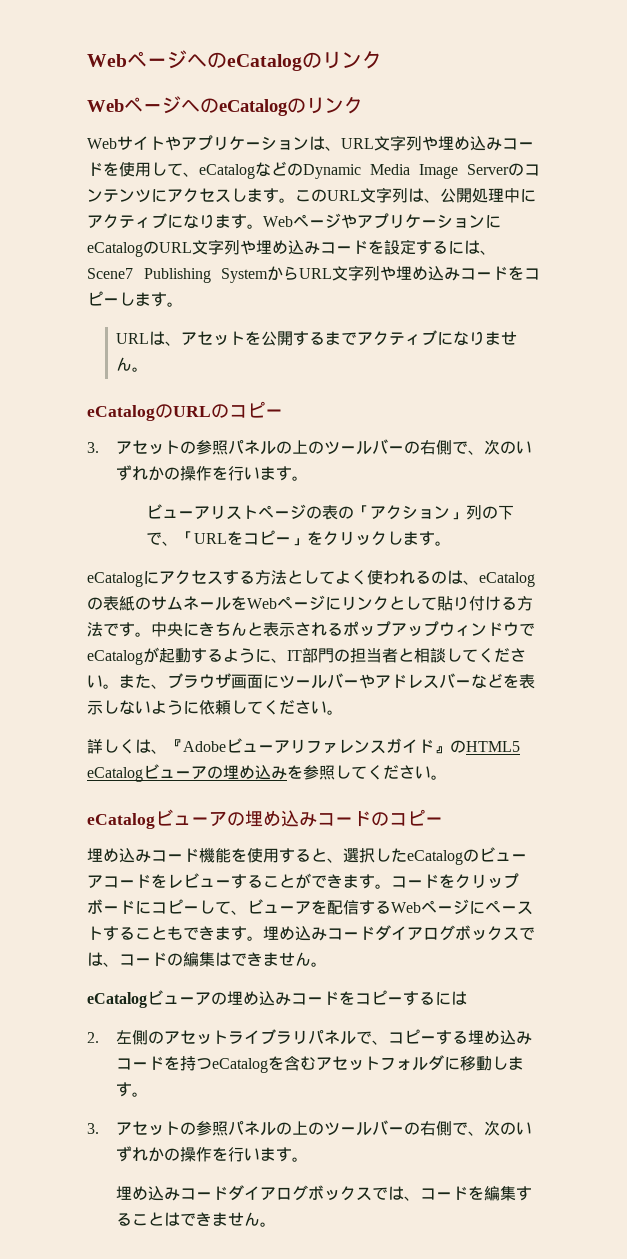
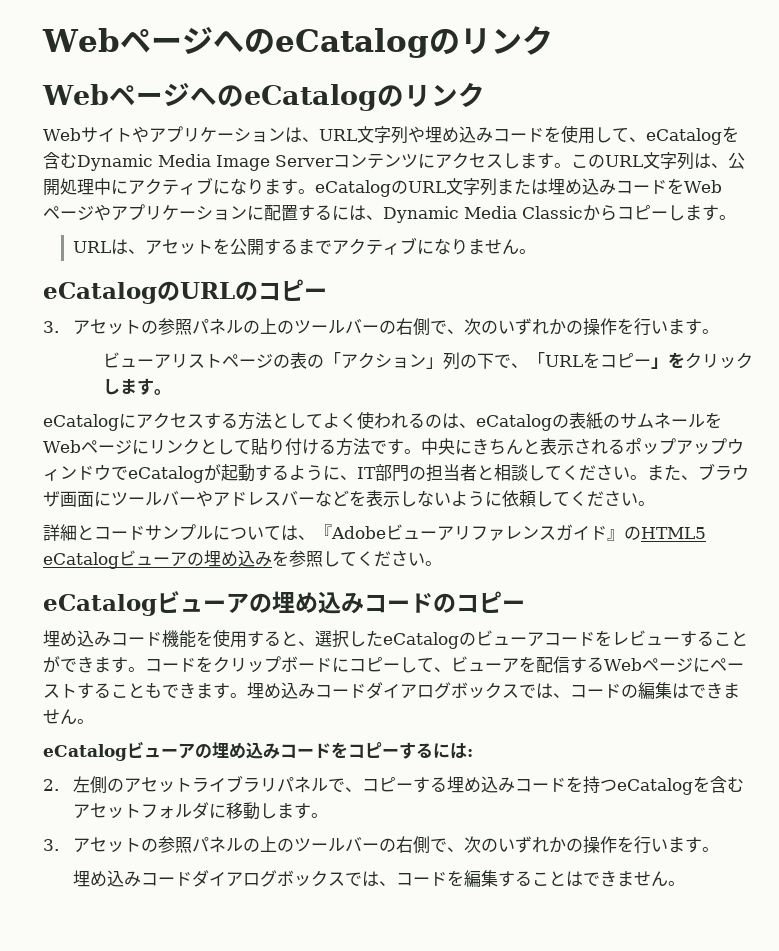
- Webサイトやアプリケーションは、URL文字列や埋め込みコードを使用して、eCatalogなどのDynamic Media Image Serverのコンテンツにアクセスします。
+ Webサイトやアプリケーションは、URL文字列や埋め込みコードを使用して、eCatalogを含むDynamic Media Image Serverコンテンツにアクセスします。
- このURL文字列は、公開処理中にアクティブになります。WebページやアプリケーションにeCatalogのURL文字列や埋め込みコードを設定するには、Scene7 Publishing SystemからURL文字列や埋め込みコードをコピーします。
+ このURL文字列は、公開処理中にアクティブになります。eCatalogのURL文字列または埋め込みコードをWebページやアプリケーションに配置するには、Dynamic Media Classicからコピーします。
- 詳しくは、『Adobeビューアリファレンスガイド』のHTML5 eCatalogビューアの埋め込みを参照してください。
+ 詳細とコードサンプルについては、『Adobeビューアリファレンスガイド』のHTML5 eCatalogビューアの埋め込みを参照してください。
- eCatalogビューアの埋め込みコードをコピーするには
+ eCatalogビューアの埋め込みコードをコピーするには:

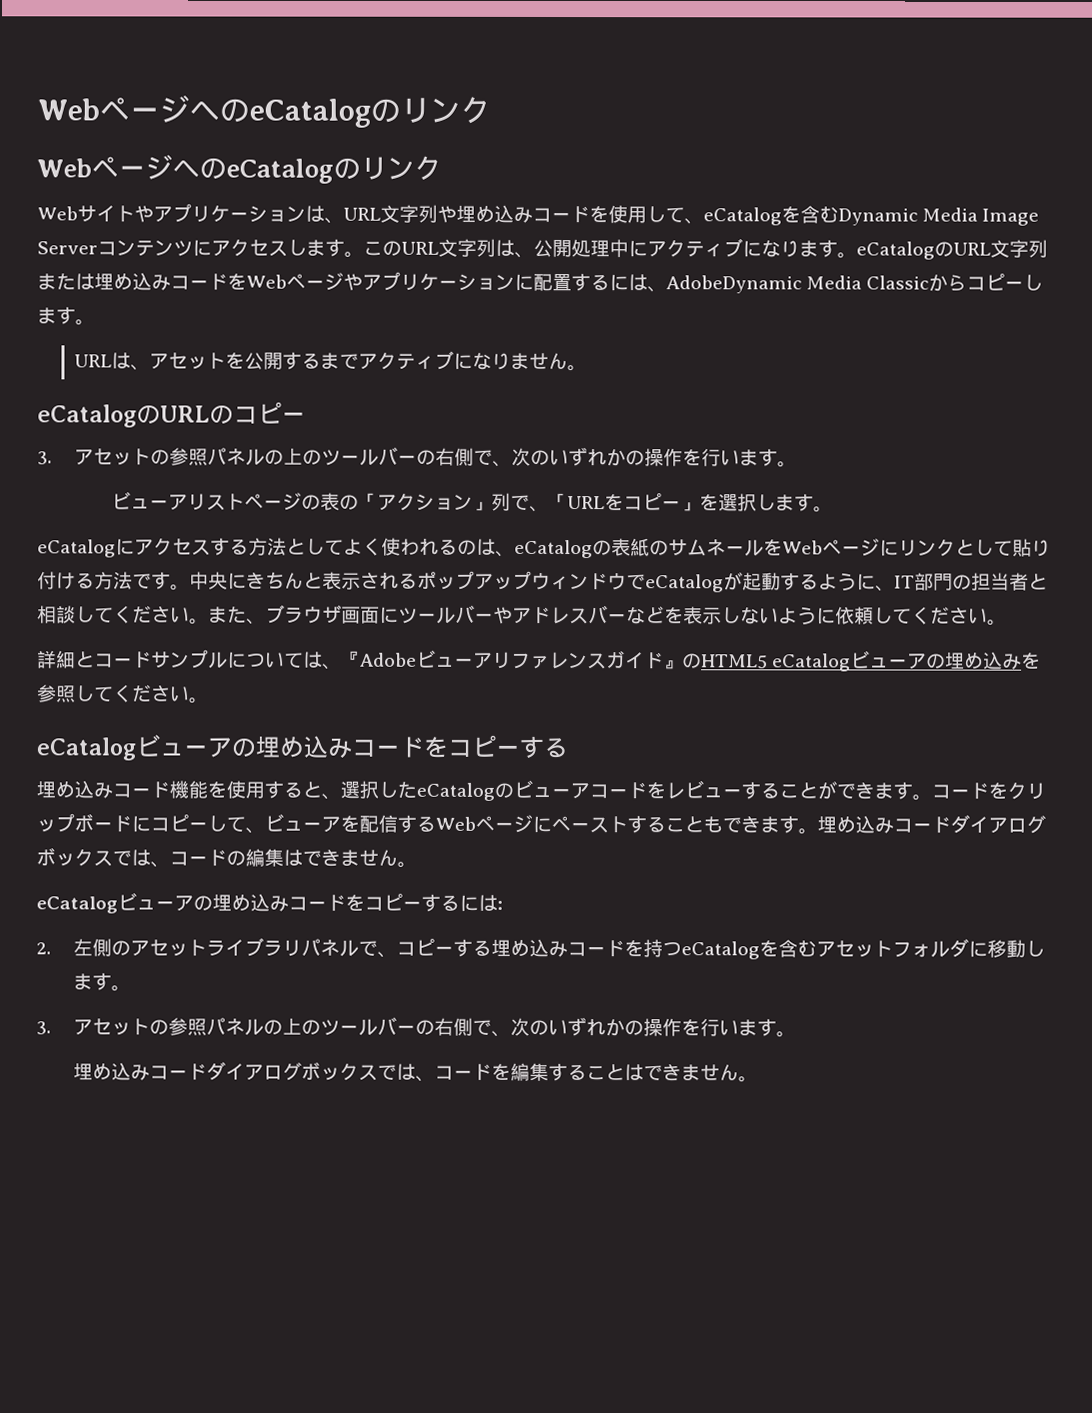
- このURL文字列は、公開処理中にアクティブになります。eCatalogのURL文字列または埋め込みコードをWebページやアプリケーションに配置するには、Dynamic Media Classicからコピーします。
+ このURL文字列は、公開処理中にアクティブになります。eCatalogのURL文字列または埋め込みコードをWebページやアプリケーションに配置するには、AdobeDynamic Media Classicからコピーします。
- ビューアリストページの表の「アクション」列の下で、「URLをコピー」をクリックします。
+ ビューアリストページの表の「アクション」列で、「URLをコピー」を選択します。
  詳細とコードサンプルについては、『Adobeビューアリファレンスガイド』のHTML5 eCatalogビューアの埋め込みを参照してください。
- eCatalogビューアの埋め込みコードのコピー
+ eCatalogビューアの埋め込みコードをコピーする

